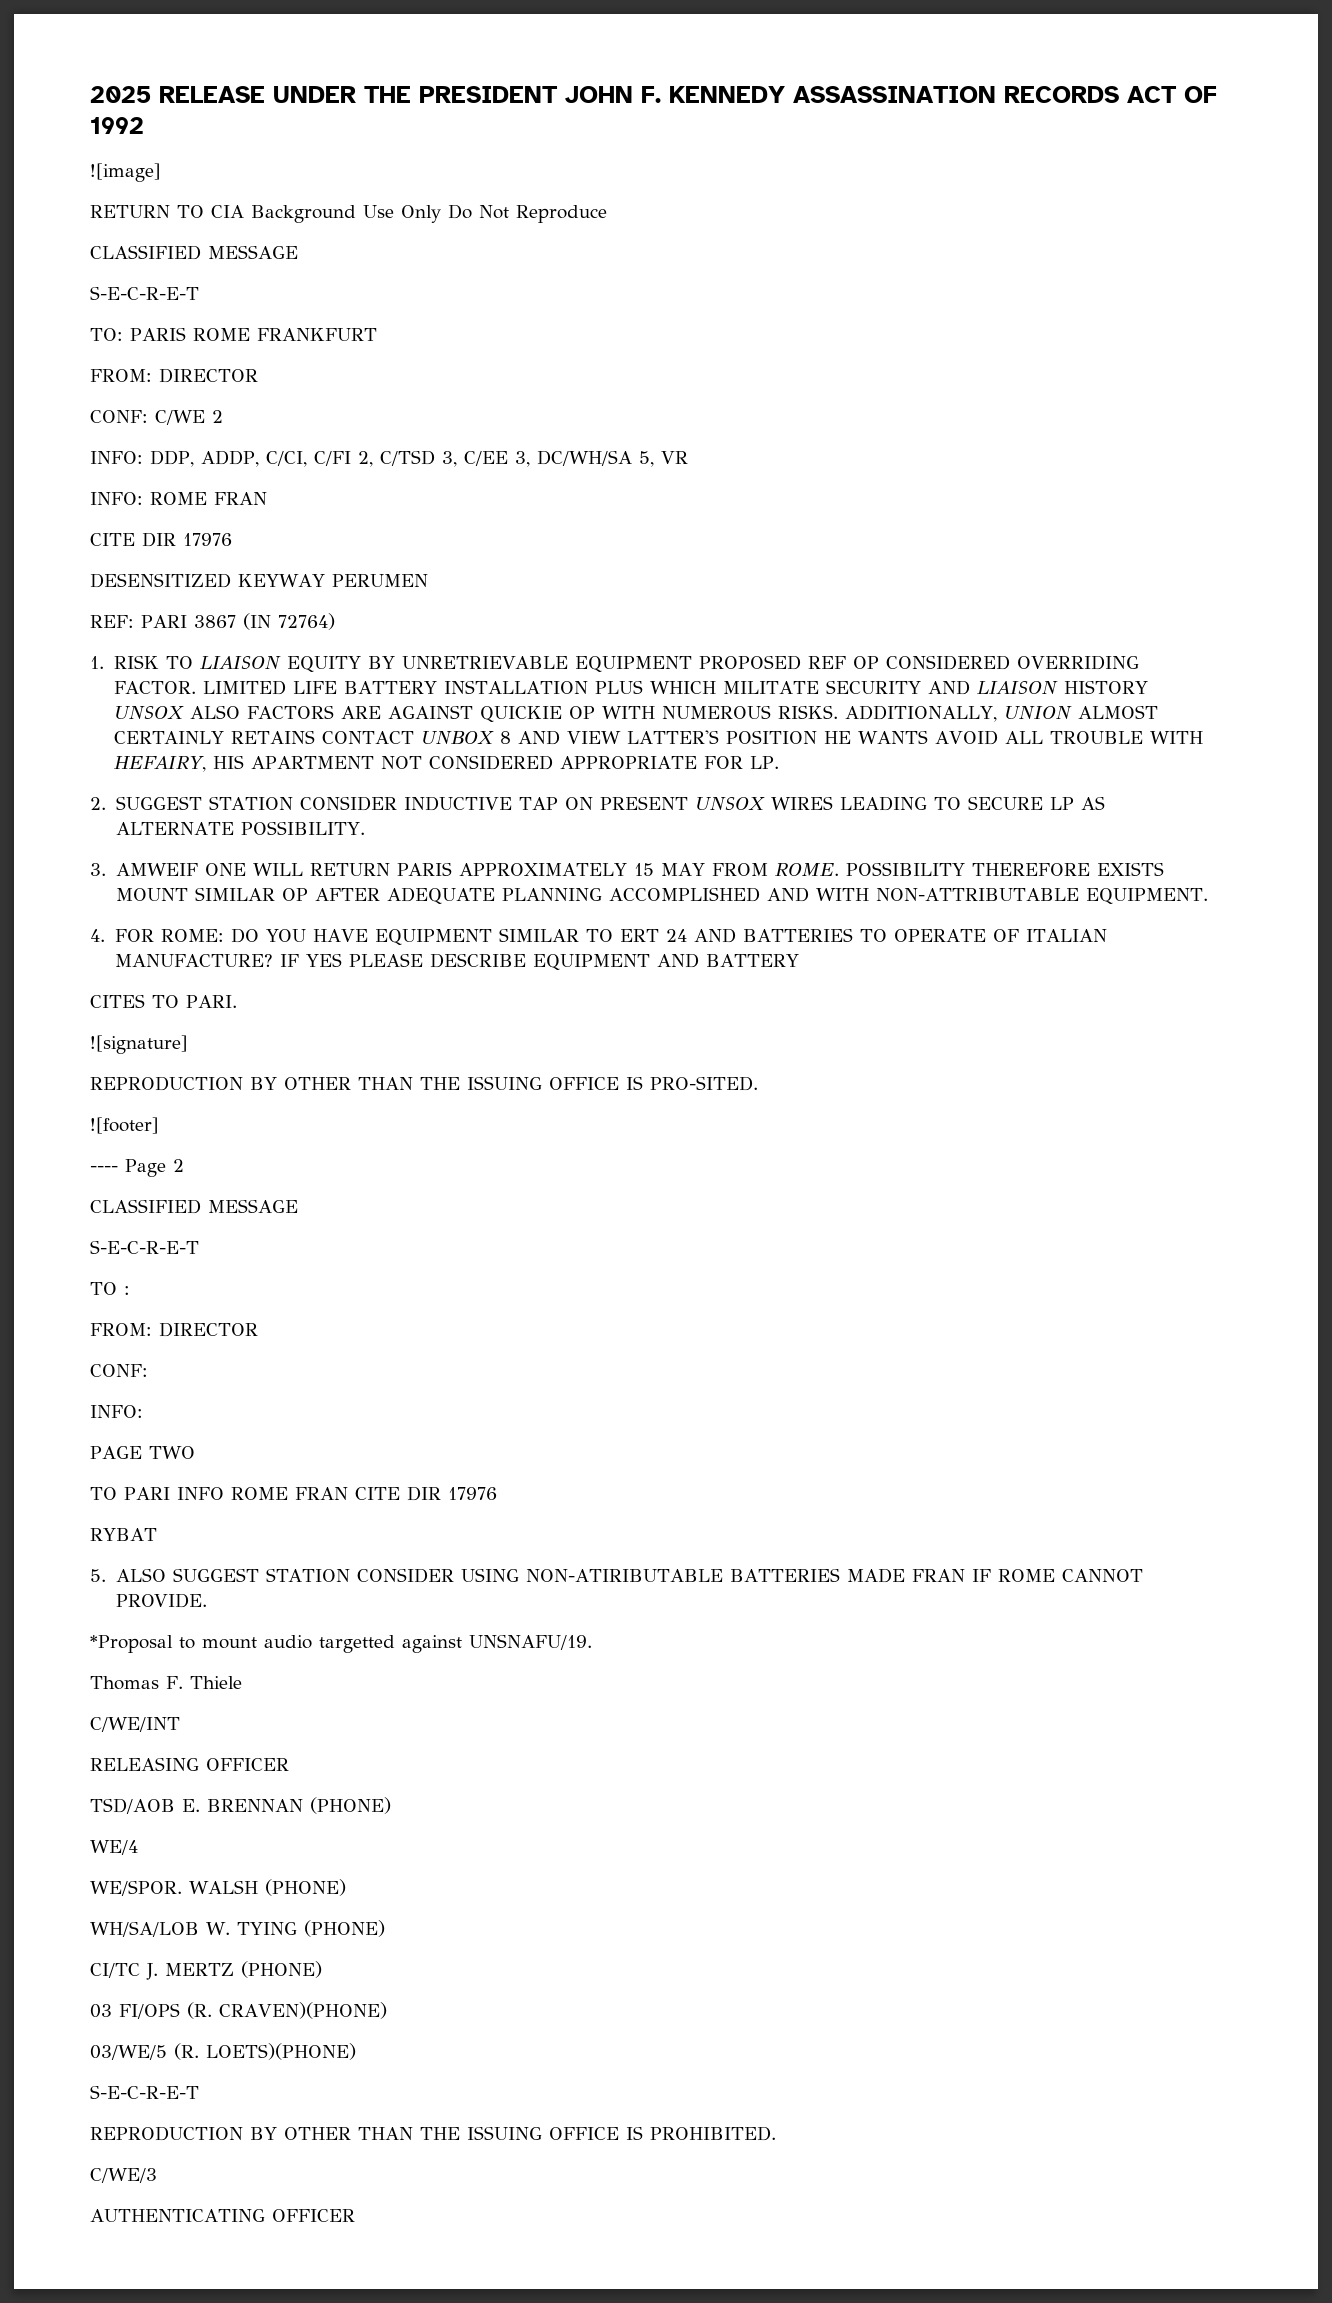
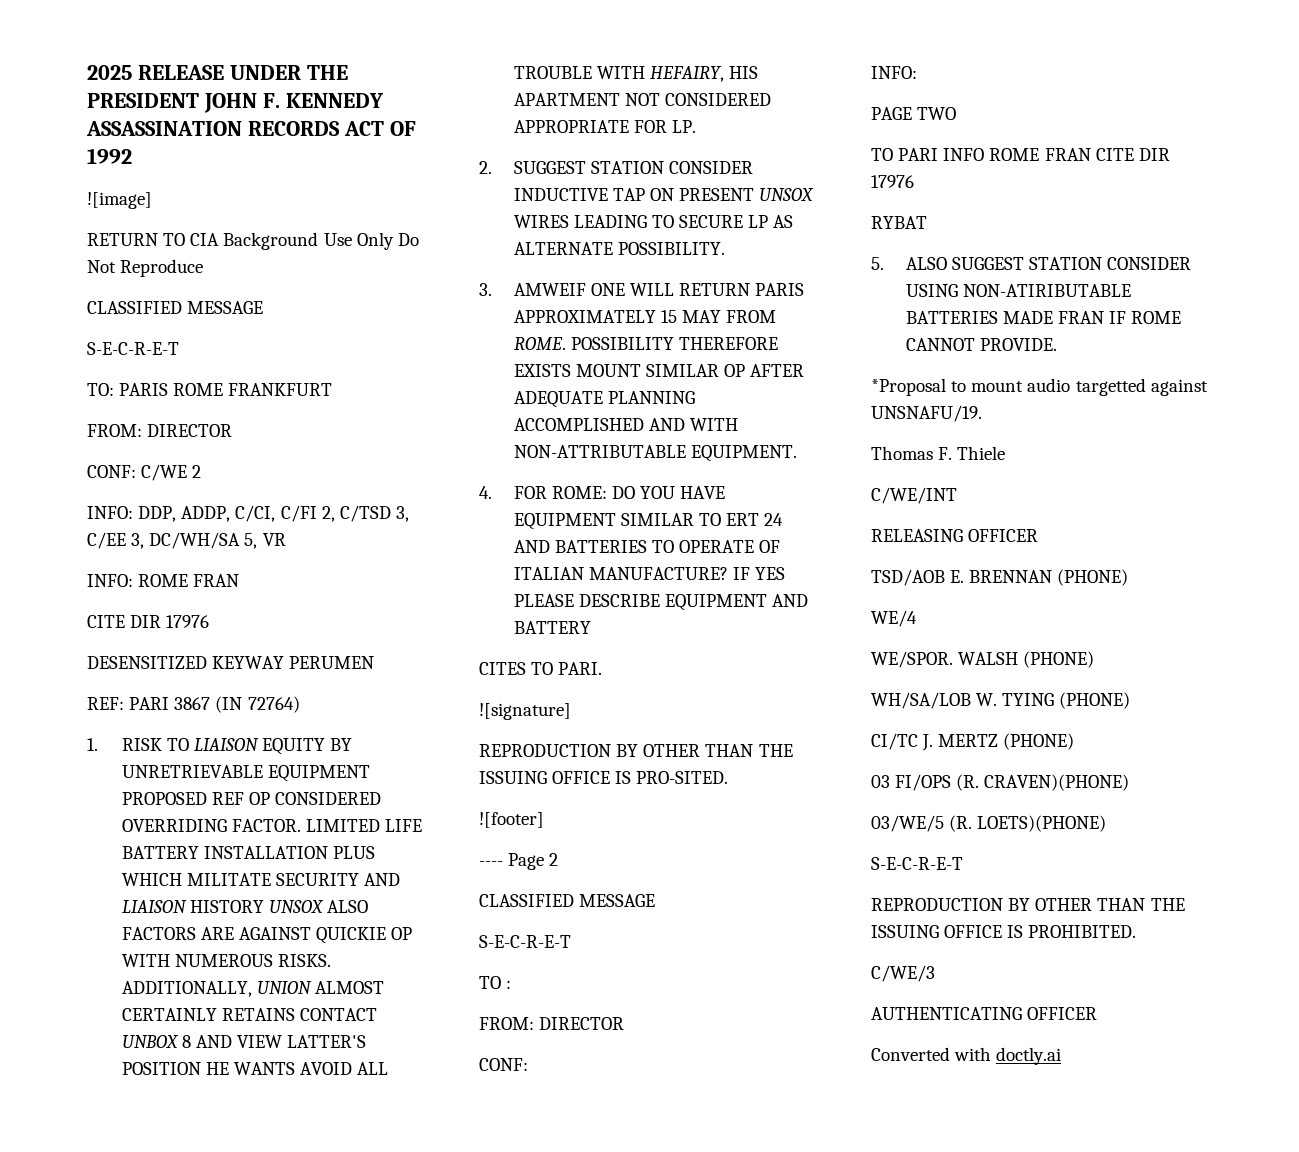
+ Converted with doctly.ai

